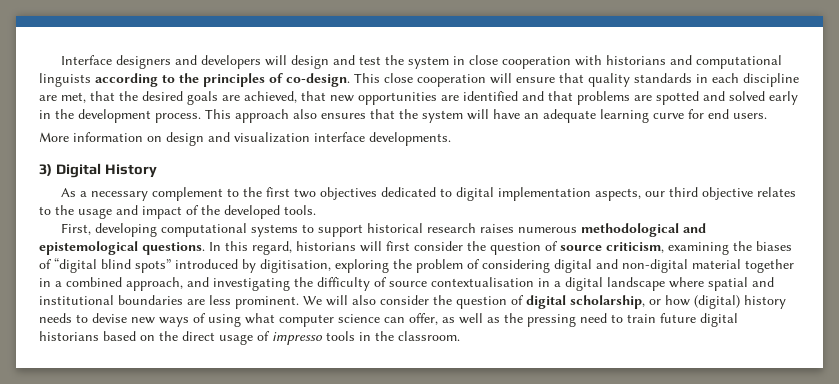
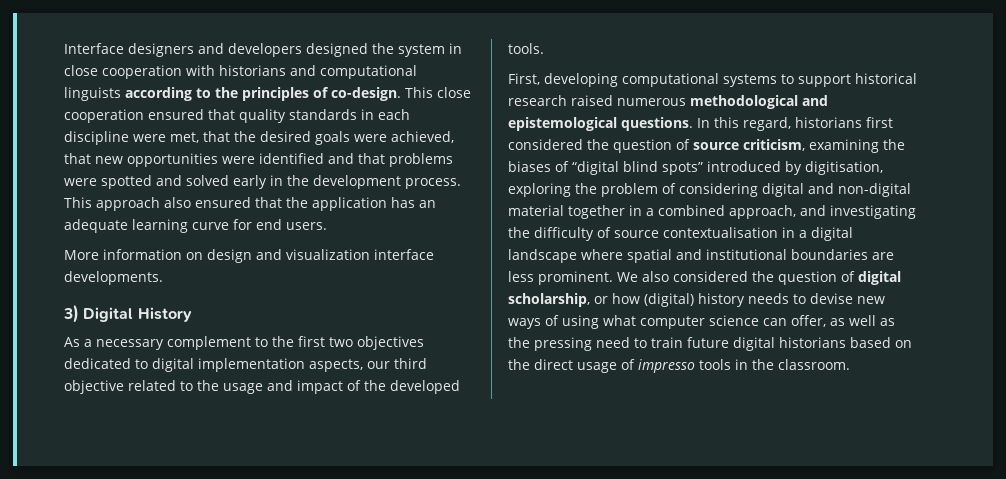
- Interface designers and developers will design and test the system in close cooperation with historians and computational linguists according to the principles of co-design.
+ Interface designers and developers designed the system in close cooperation with historians and computational linguists according to the principles of co-design.
- This close cooperation will ensure that quality standards in each discipline are met, that the desired goals are achieved, that new opportunities are identified and that problems are spotted and solved early in the development process.
+ This close cooperation ensured that quality standards in each discipline were met, that the desired goals were achieved, that new opportunities were identified and that problems were spotted and solved early in the development process.
- This approach also ensures that the system will have an adequate learning curve for end users.
+ This approach also ensured that the application has an adequate learning curve for end users.
- As a necessary complement to the first two objectives dedicated to digital implementation aspects, our third objective relates to the usage and impact of the developed tools.
+ As a necessary complement to the first two objectives dedicated to digital implementation aspects, our third objective related to the usage and impact of the developed tools.
- First, developing computational systems to support historical research raises numerous methodological and epistemological questions.
+ First, developing computational systems to support historical research raised numerous methodological and epistemological questions.
- In this regard, historians will first consider the question of source criticism, examining the biases of “digital blind spots” introduced by digitisation, exploring the problem of considering digital and non-digital material together in a combined approach, and investigating the difficulty of source contextualisation in a digital landscape where spatial and institutional boundaries are less prominent.
+ In this regard, historians first considered the question of source criticism, examining the biases of “digital blind spots” introduced by digitisation, exploring the problem of considering digital and non-digital material together in a combined approach, and investigating the difficulty of source contextualisation in a digital landscape where spatial and institutional boundaries are less prominent.
- We will also consider the question of digital scholarship, or how (digital) history needs to devise new ways of using what computer science can offer, as well as the pressing need to train future digital historians based on the direct usage of impresso tools in the classroom.
+ We also considered the question of digital scholarship, or how (digital) history needs to devise new ways of using what computer science can offer, as well as the pressing need to train future digital historians based on the direct usage of impresso tools in the classroom.

